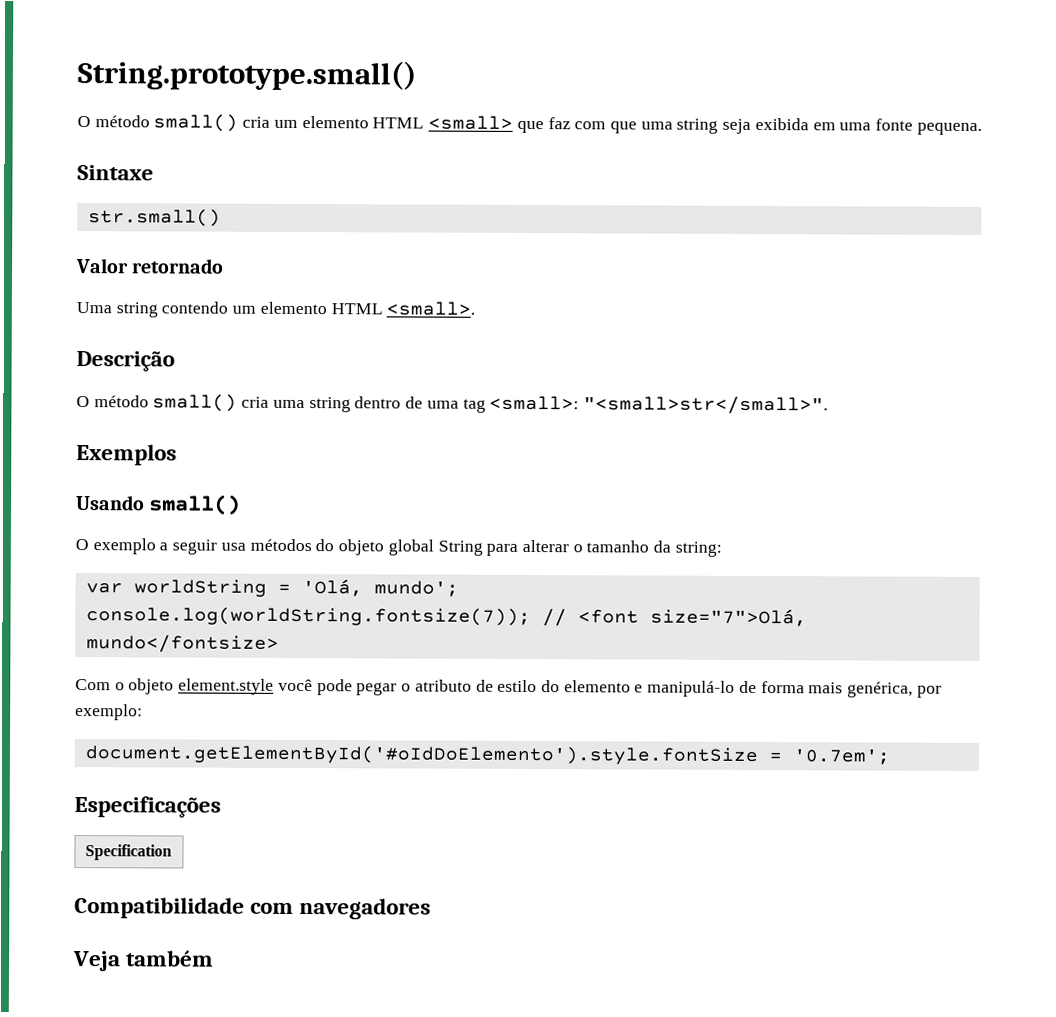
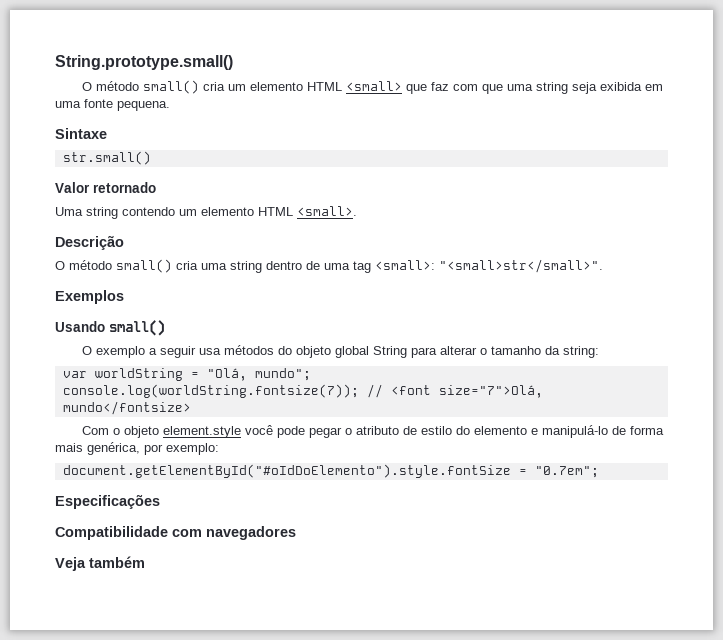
- var worldString = 'Olá, mundo';
+ var worldString = "Olá, mundo";
- document.getElementById('#oIdDoElemento').style.fontSize = '0.7em';
+ document.getElementById("#oIdDoElemento").style.fontSize = "0.7em";
- Specification

